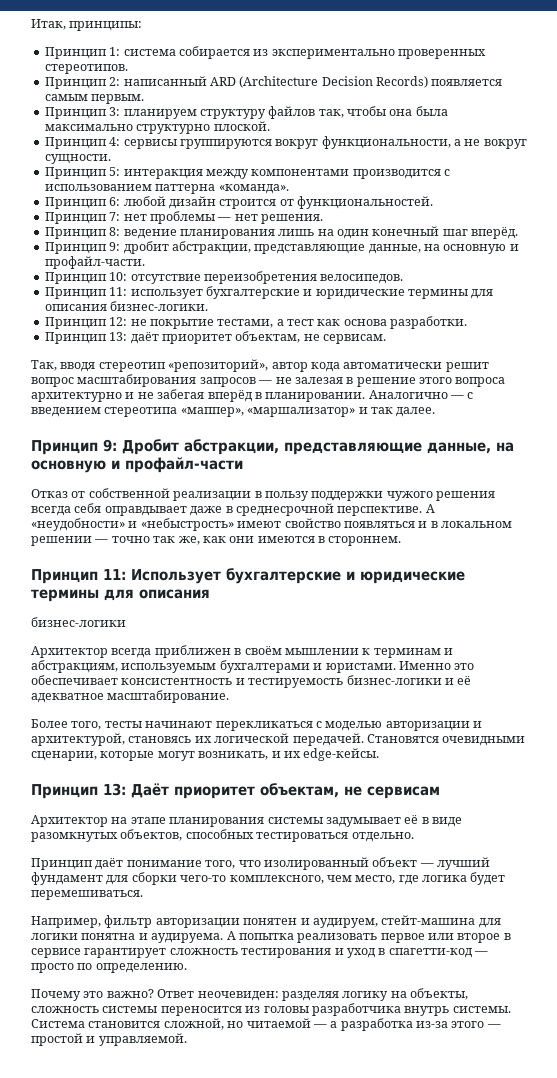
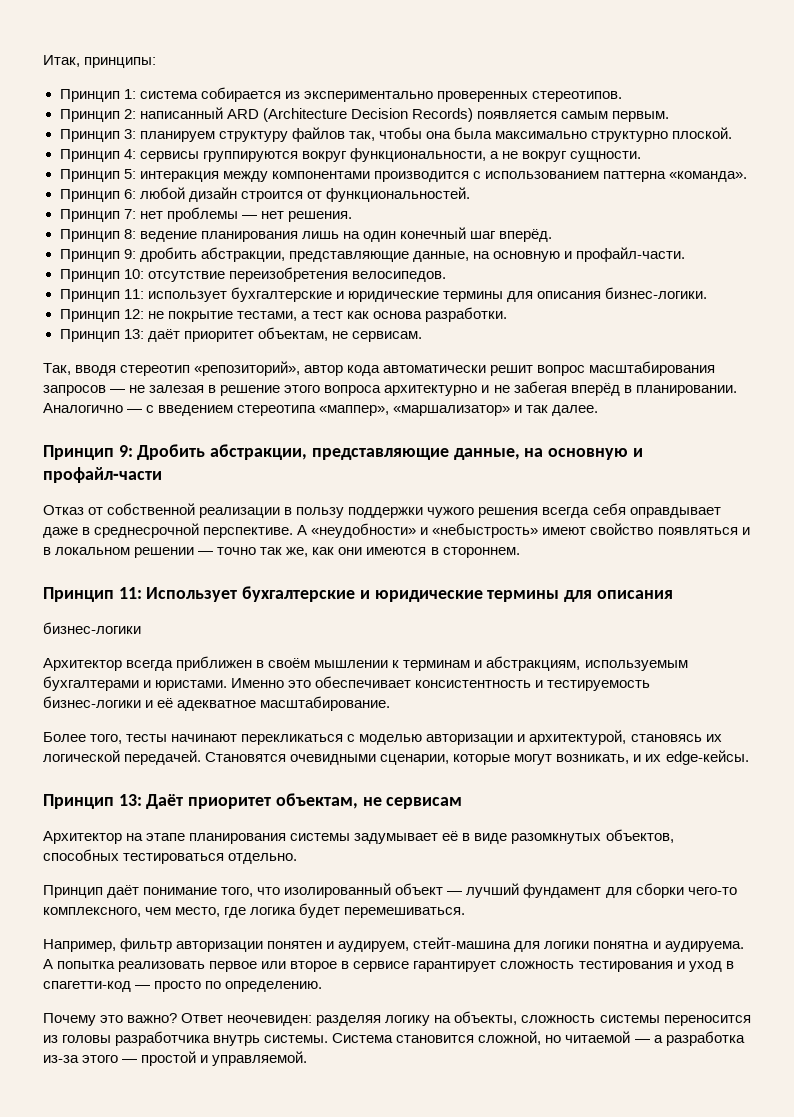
- Принцип 9: дробит абстракции, представляющие данные, на основную и профайл‑части.
+ Принцип 9: дробить абстракции, представляющие данные, на основную и профайл‑части.
- Принцип 9: Дробит абстракции, представляющие данные, на основную и профайл‑части
+ Принцип 9: Дробить абстракции, представляющие данные, на основную и профайл‑части

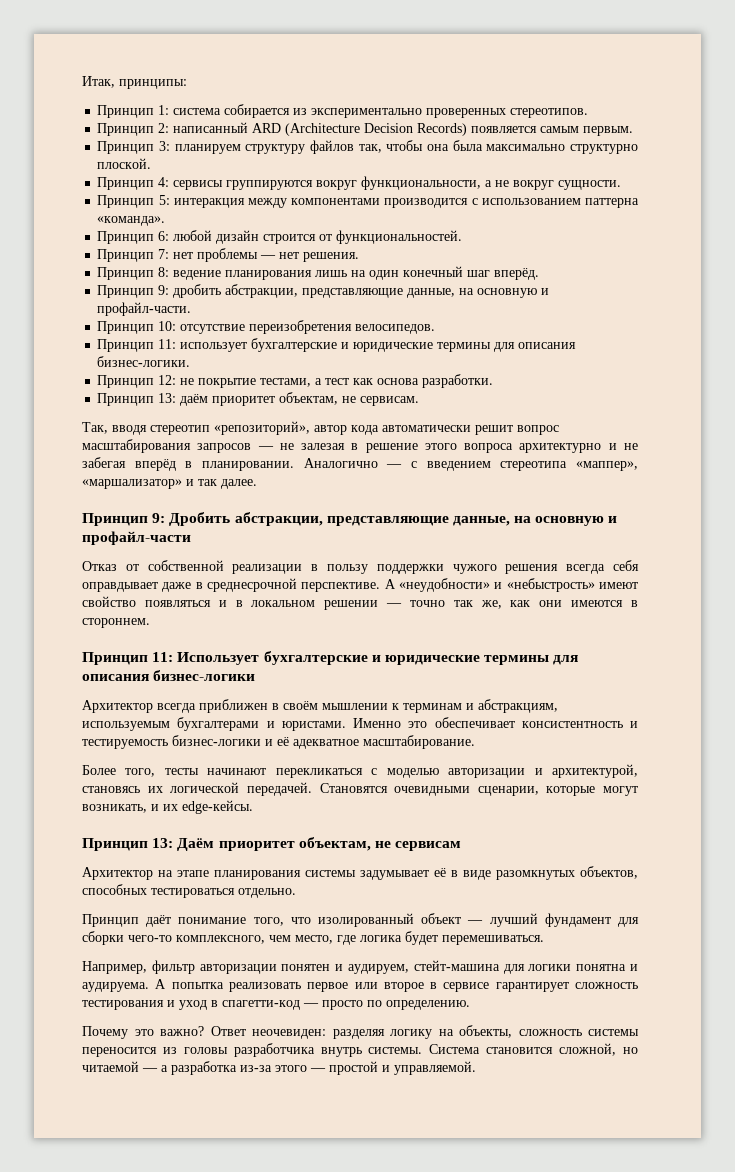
- Принцип 13: даёт приоритет объектам, не сервисам.
+ Принцип 13: даём приоритет объектам, не сервисам.
- Принцип 11: Использует бухгалтерские и юридические термины для описания
- бизнес‑логики
+ Принцип 11: Использует бухгалтерские и юридические термины для описания бизнес‑логики
- Принцип 13: Даёт приоритет объектам, не сервисам
+ Принцип 13: Даём приоритет объектам, не сервисам

